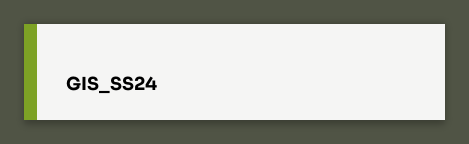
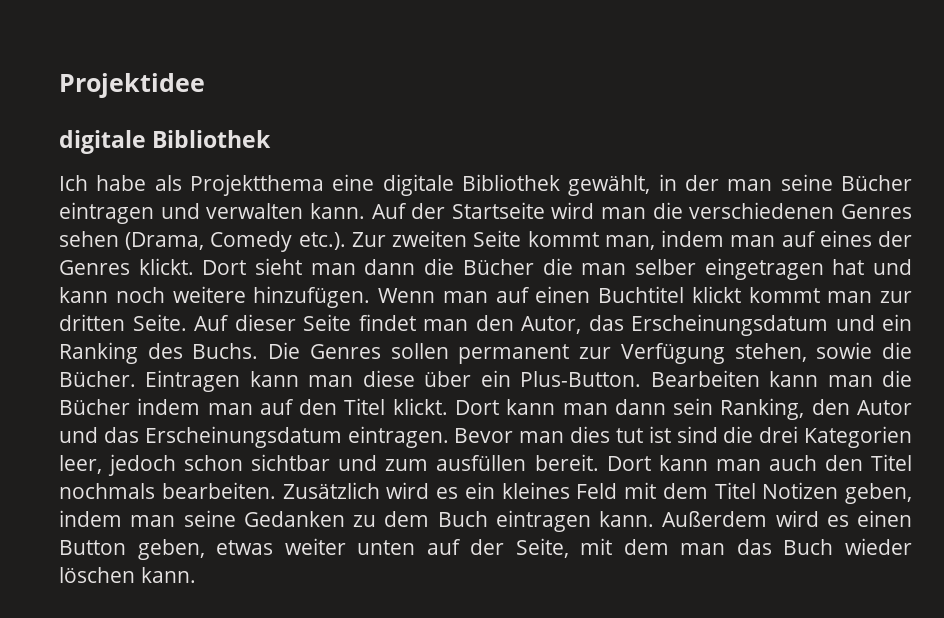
- GIS_SS24
+ Projektidee
+ digitale Bibliothek
+ Ich habe als Projektthema eine digitale Bibliothek gewählt, in der man seine Bücher eintragen und verwalten kann. Auf der Startseite wird man die verschiedenen Genres sehen (Drama, Comedy etc.). Zur zweiten Seite kommt man, indem man auf eines der Genres klickt. Dort sieht man dann die Bücher die man selber eingetragen hat und kann noch weitere hinzufügen. Wenn man auf einen Buchtitel klickt kommt man zur dritten Seite. Auf dieser Seite findet man den Autor, das Erscheinungsdatum und ein Ranking des Buchs. Die Genres sollen permanent zur Verfügung stehen, sowie die Bücher. Eintragen kann man diese über ein Plus-Button. Bearbeiten kann man die Bücher indem man auf den Titel klickt. Dort kann man dann sein Ranking, den Autor und das Erscheinungsdatum eintragen. Bevor man dies tut ist sind die drei Kategorien leer, jedoch schon sichtbar und zum ausfüllen bereit. Dort kann man auch den Titel nochmals bearbeiten. Zusätzlich wird es ein kleines Feld mit dem Titel Notizen geben, indem man seine Gedanken zu dem Buch eintragen kann. Außerdem wird es einen Button geben, etwas weiter unten auf der Seite, mit dem man das Buch wieder löschen kann.

